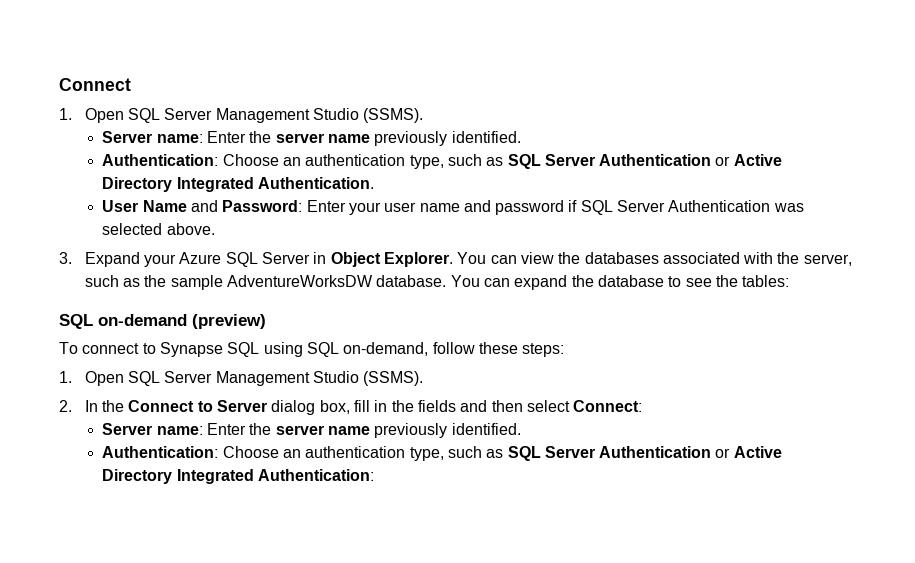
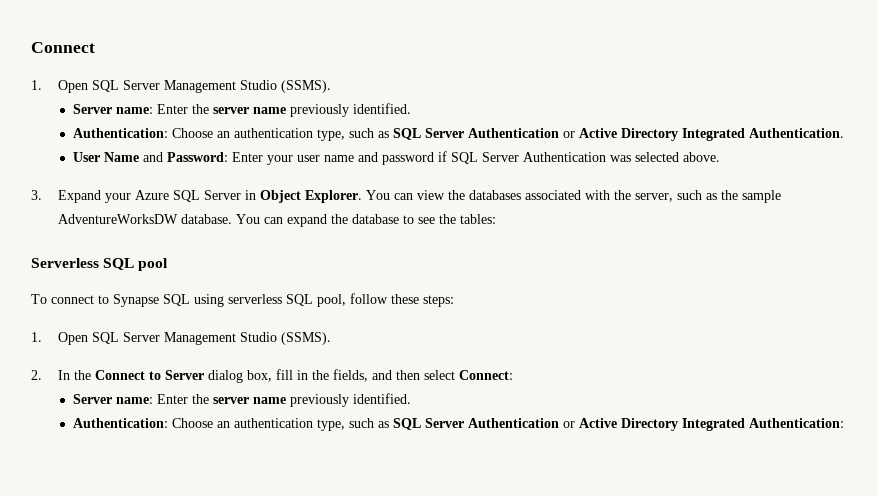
- SQL on-demand (preview)
+ Serverless SQL pool
- To connect to Synapse SQL using SQL on-demand, follow these steps:
+ To connect to Synapse SQL using serverless SQL pool, follow these steps:
- 2. In the Connect to Server dialog box, fill in the fields and then select Connect:
+ 2. In the Connect to Server dialog box, fill in the fields, and then select Connect:

